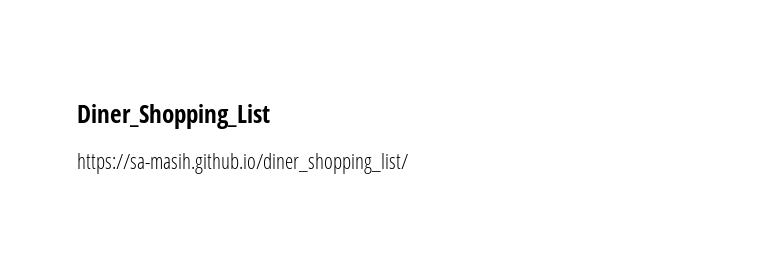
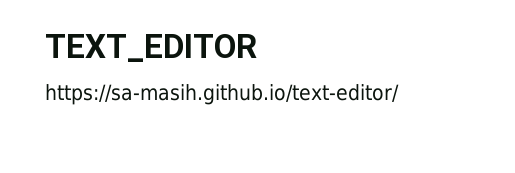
- Diner_Shopping_List
- https://sa-masih.github.io/diner_shopping_list/
+ TEXT_EDITOR
+ https://sa-masih.github.io/text-editor/

